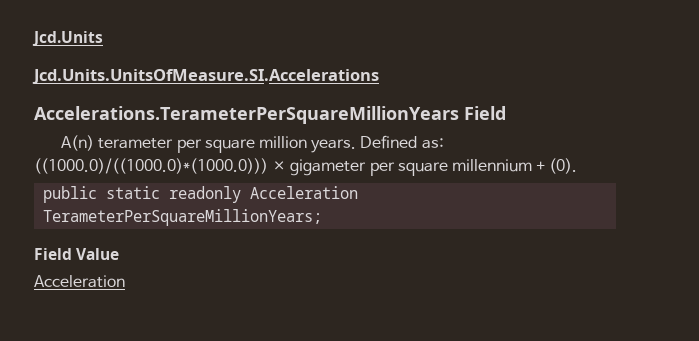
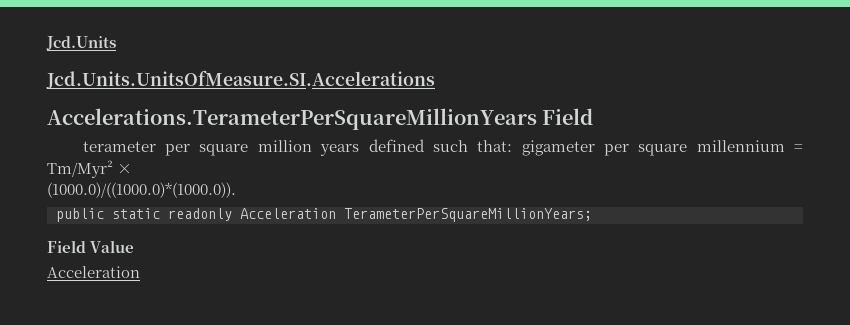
- A(n) terameter per square million years. Defined as: ((1000.0)/((1000.0)*(1000.0))) × gigameter per square millennium + (0).
+ terameter per square million years defined such that: gigameter per square millennium = Tm/Myr² ×
+ (1000.0)/((1000.0)*(1000.0)).

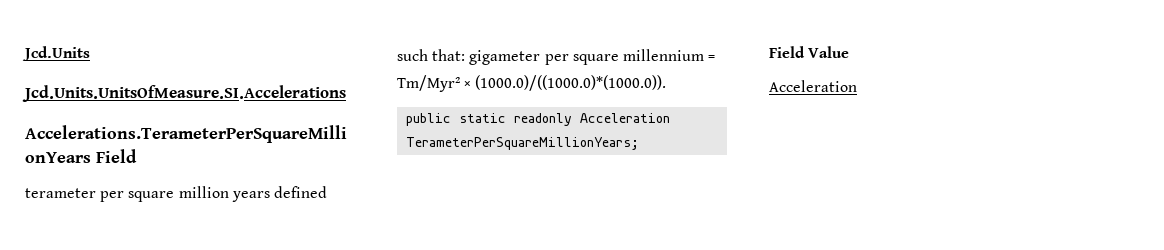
- terameter per square million years defined such that: gigameter per square millennium = Tm/Myr² ×
- (1000.0)/((1000.0)*(1000.0)).
+ terameter per square million years defined such that: gigameter per square millennium = Tm/Myr² × (1000.0)/((1000.0)*(1000.0)).

